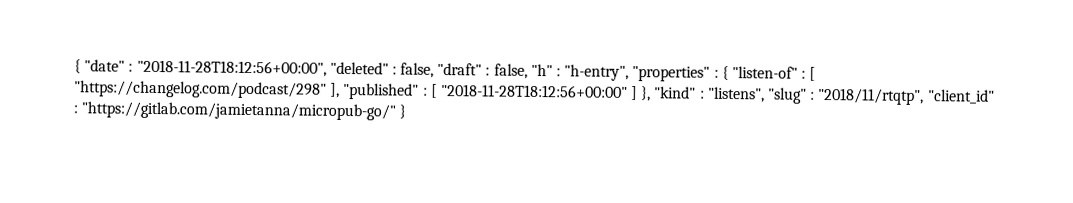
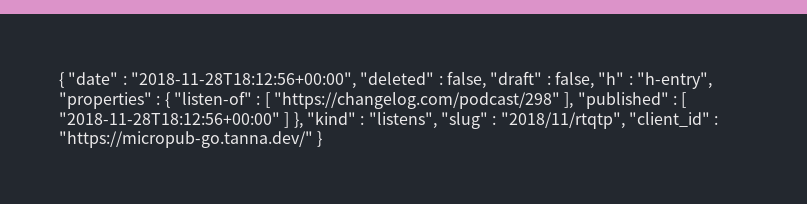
- { "date" : "2018-11-28T18:12:56+00:00", "deleted" : false, "draft" : false, "h" : "h-entry", "properties" : { "listen-of" : [ "https://changelog.com/podcast/298" ], "published" : [ "2018-11-28T18:12:56+00:00" ] }, "kind" : "listens", "slug" : "2018/11/rtqtp", "client_id" : "https://gitlab.com/jamietanna/micropub-go/" }
+ { "date" : "2018-11-28T18:12:56+00:00", "deleted" : false, "draft" : false, "h" : "h-entry", "properties" : { "listen-of" : [ "https://changelog.com/podcast/298" ], "published" : [ "2018-11-28T18:12:56+00:00" ] }, "kind" : "listens", "slug" : "2018/11/rtqtp", "client_id" : "https://micropub-go.tanna.dev/" }

